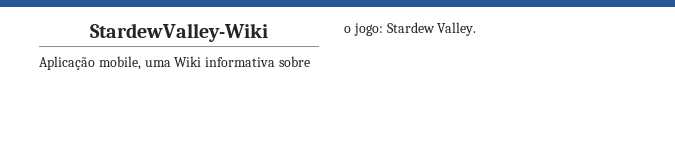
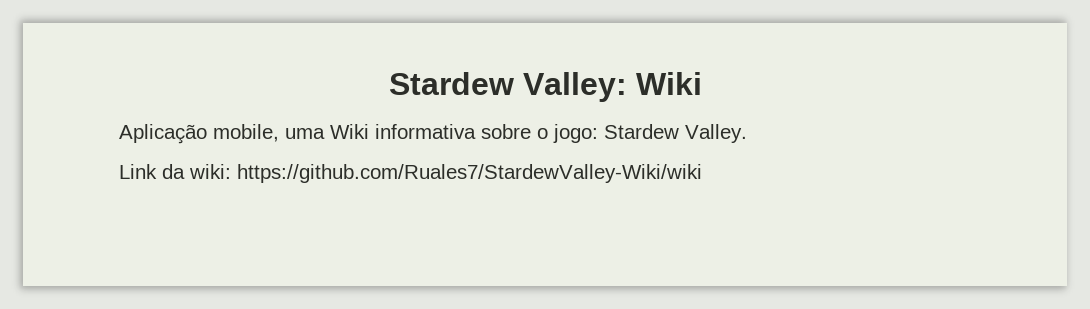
- StardewValley-Wiki
+ Stardew Valley: Wiki
+ Link da wiki: https://github.com/Ruales7/StardewValley-Wiki/wiki

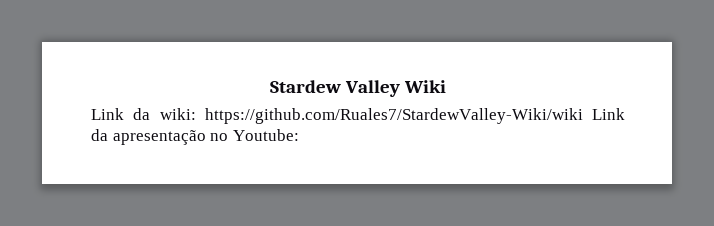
- Stardew Valley: Wiki
- Aplicação mobile, uma Wiki informativa sobre o jogo: Stardew Valley.
+ Stardew Valley Wiki
- Link da wiki: https://github.com/Ruales7/StardewValley-Wiki/wiki
+ Link da wiki: https://github.com/Ruales7/StardewValley-Wiki/wiki Link da apresentação no Youtube:

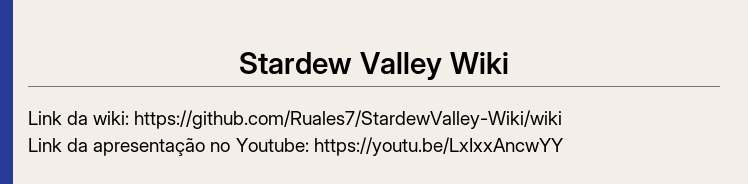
- Link da wiki: https://github.com/Ruales7/StardewValley-Wiki/wiki Link da apresentação no Youtube:
+ Link da wiki: https://github.com/Ruales7/StardewValley-Wiki/wiki
+ Link da apresentação no Youtube: https://youtu.be/LxIxxAncwYY

